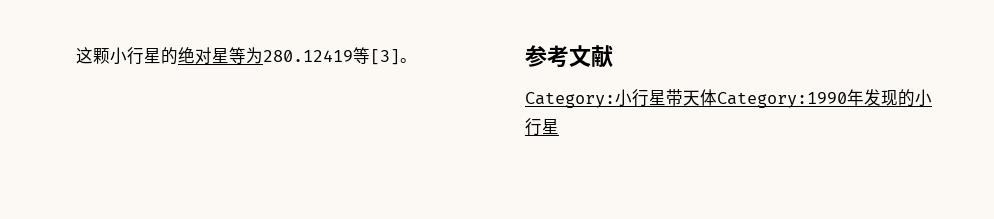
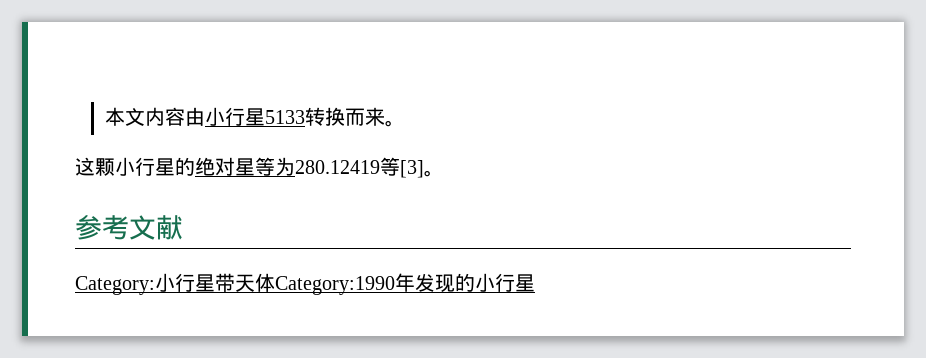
+ 本文内容由小行星5133转换而来。

